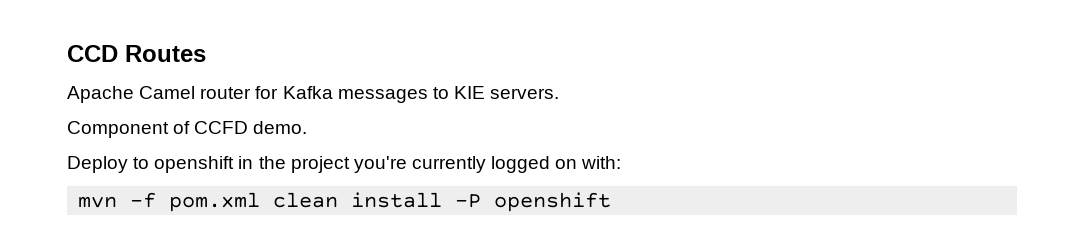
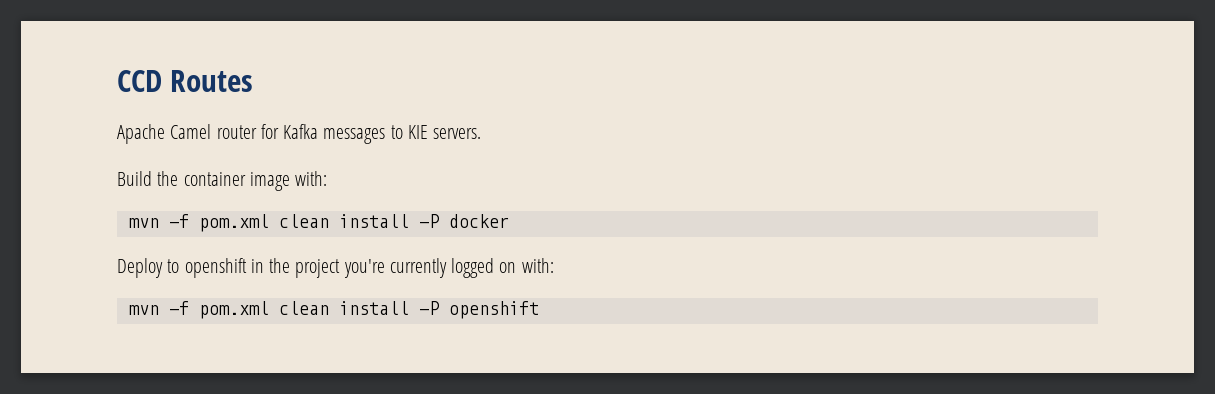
- Component of CCFD demo.
+ Build the container image with:
+ mvn -f pom.xml clean install -P docker

